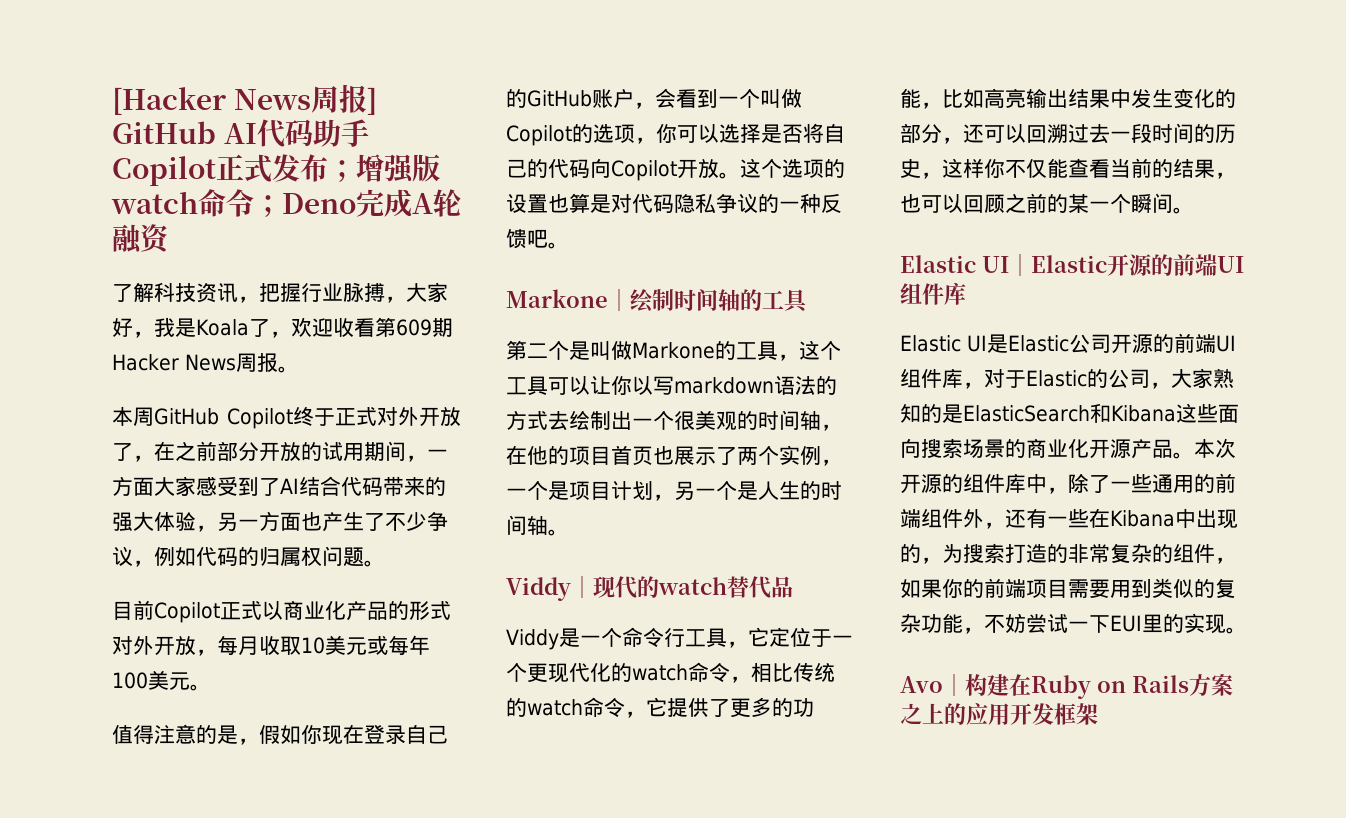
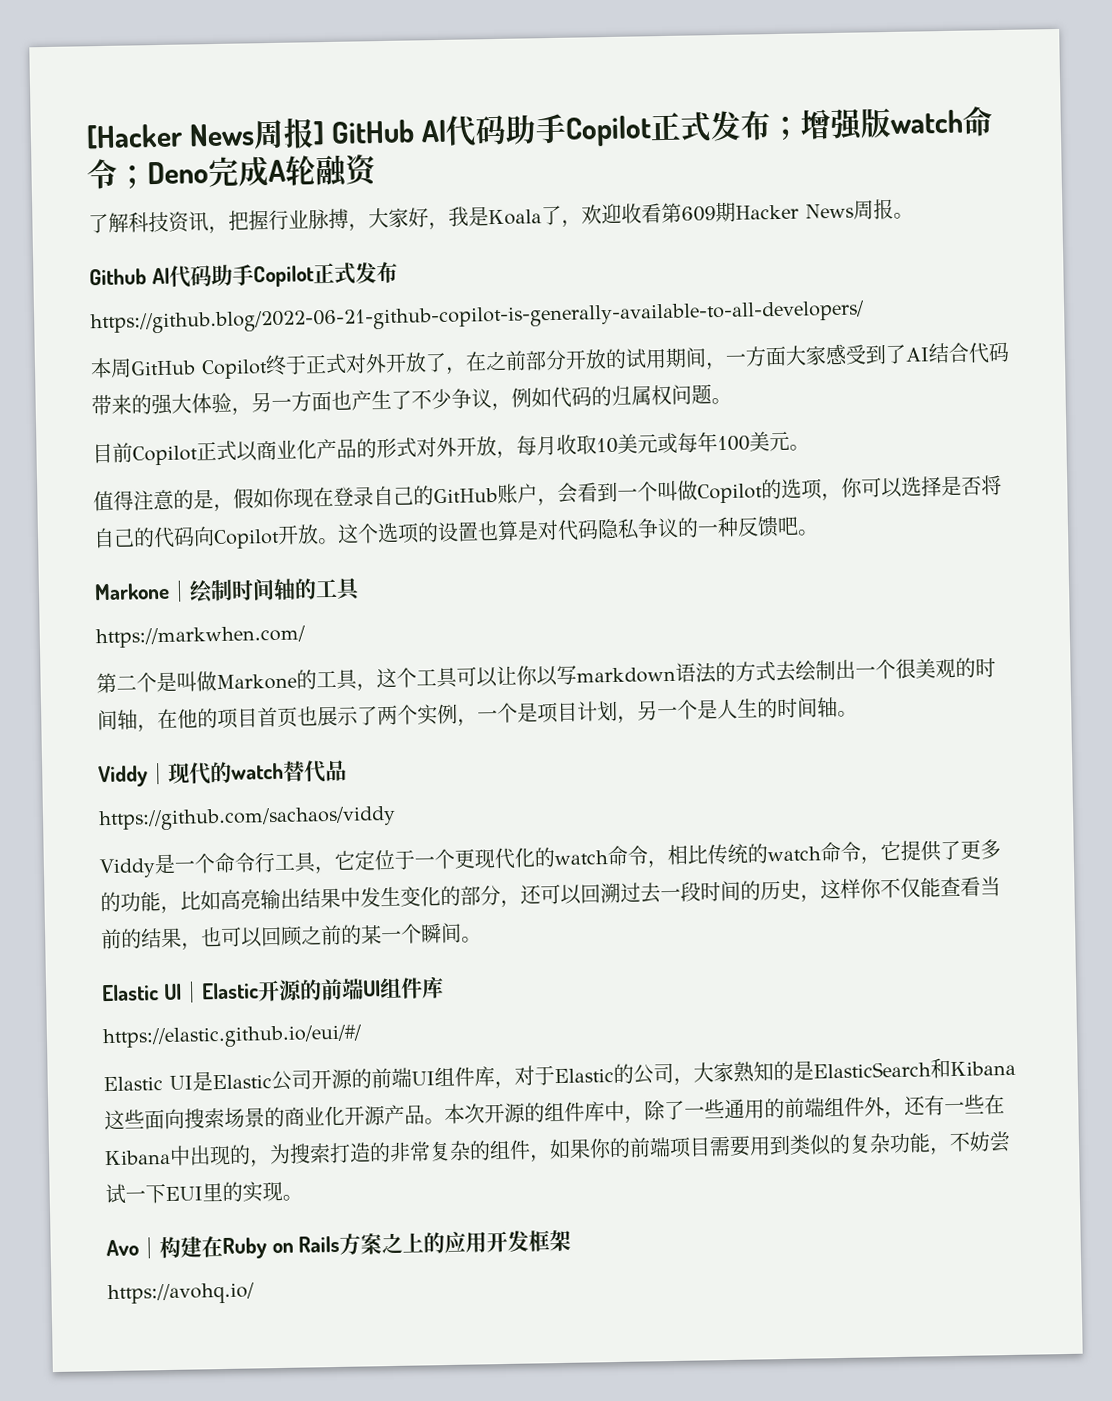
+ Github AI代码助手Copilot正式发布
+ https://github.blog/2022-06-21-github-copilot-is-generally-available-to-all-developers/
+ https://markwhen.com/
+ https://github.com/sachaos/viddy
+ https://elastic.github.io/eui/#/
+ https://avohq.io/

